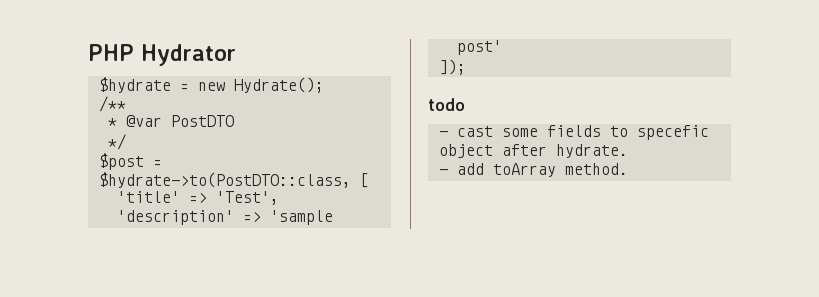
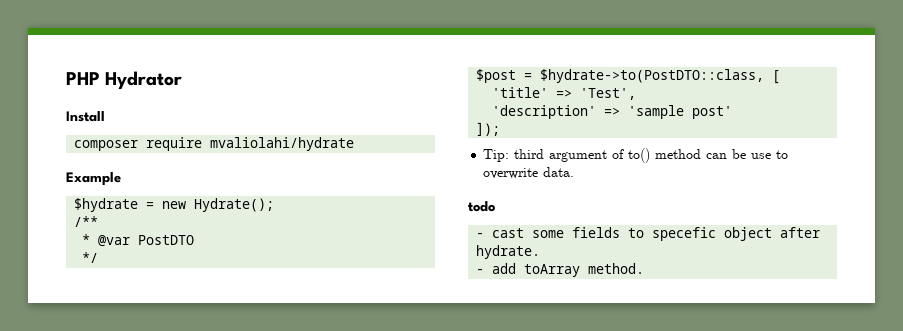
+ Install
+ composer require mvaliolahi/hydrate
+ Example
+ Tip: third argument of to() method can be use to overwrite data.

